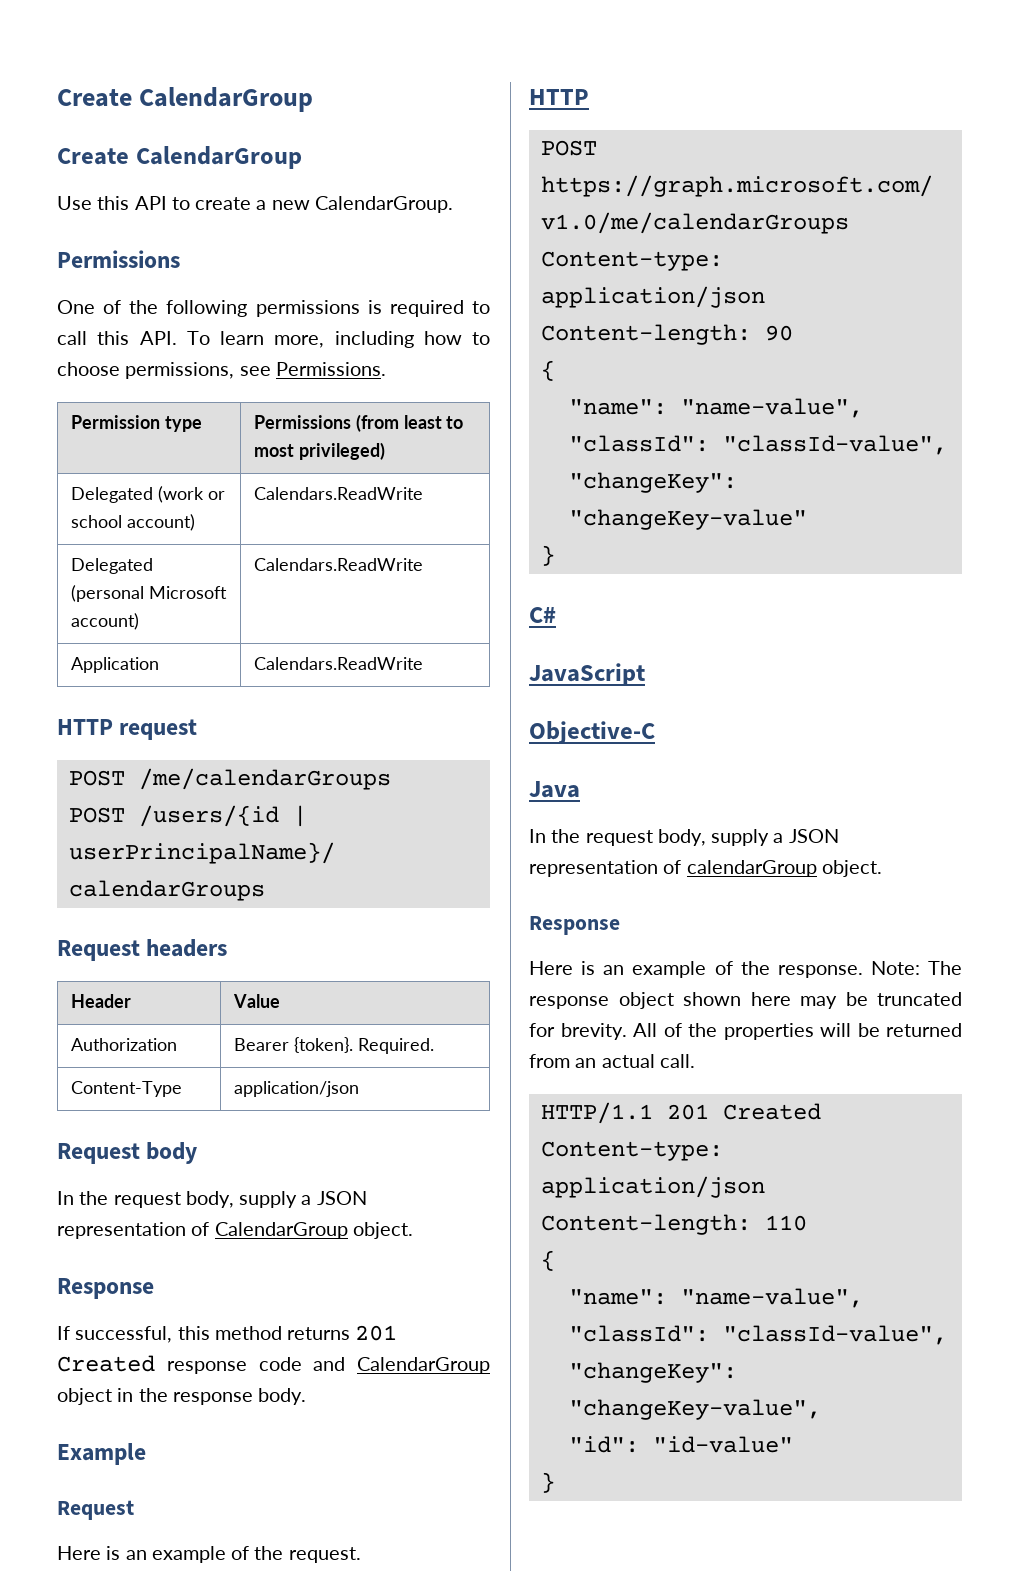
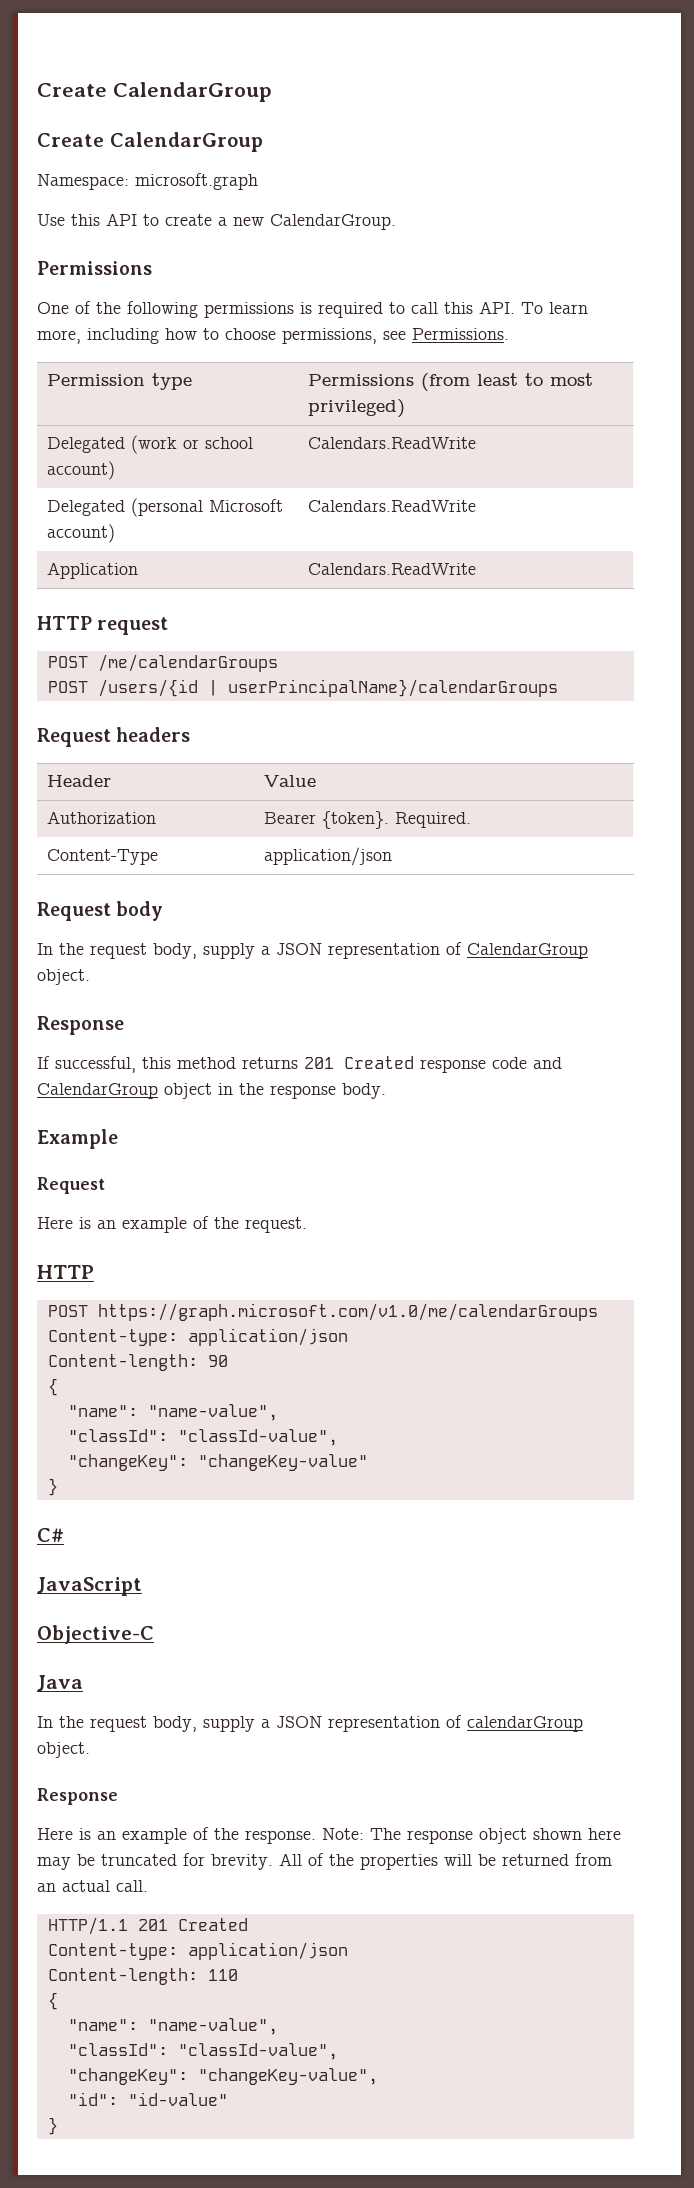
+ Namespace: microsoft.graph

